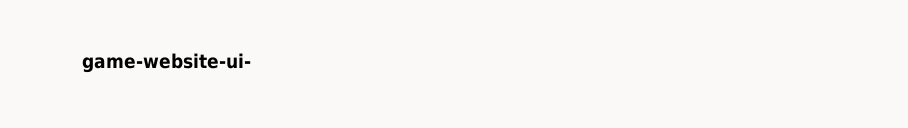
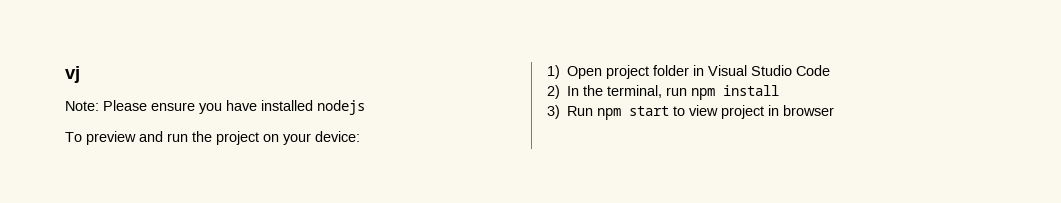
- game-website-ui-
+ vj
+ Note: Please ensure you have installed nodejs
+ To preview and run the project on your device:
+ 1) Open project folder in Visual Studio Code
+ 2) In the terminal, run npm install
+ 3) Run npm start to view project in browser

